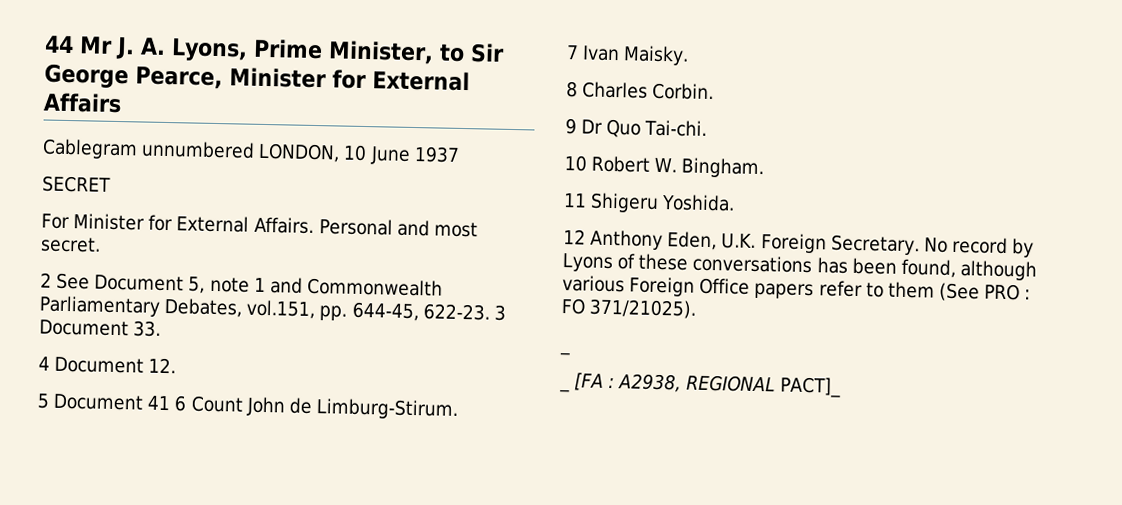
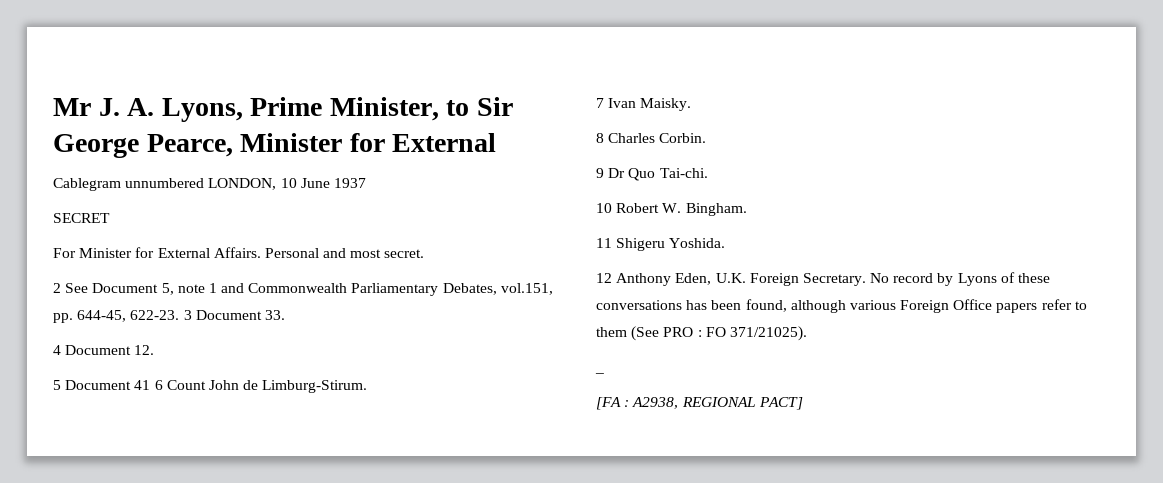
- 44 Mr J. A. Lyons, Prime Minister, to Sir George Pearce, Minister for External Affairs
+ Mr J. A. Lyons, Prime Minister, to Sir George Pearce, Minister for External
- _ [FA : A2938, REGIONAL PACT]_
+ [FA : A2938, REGIONAL PACT]

